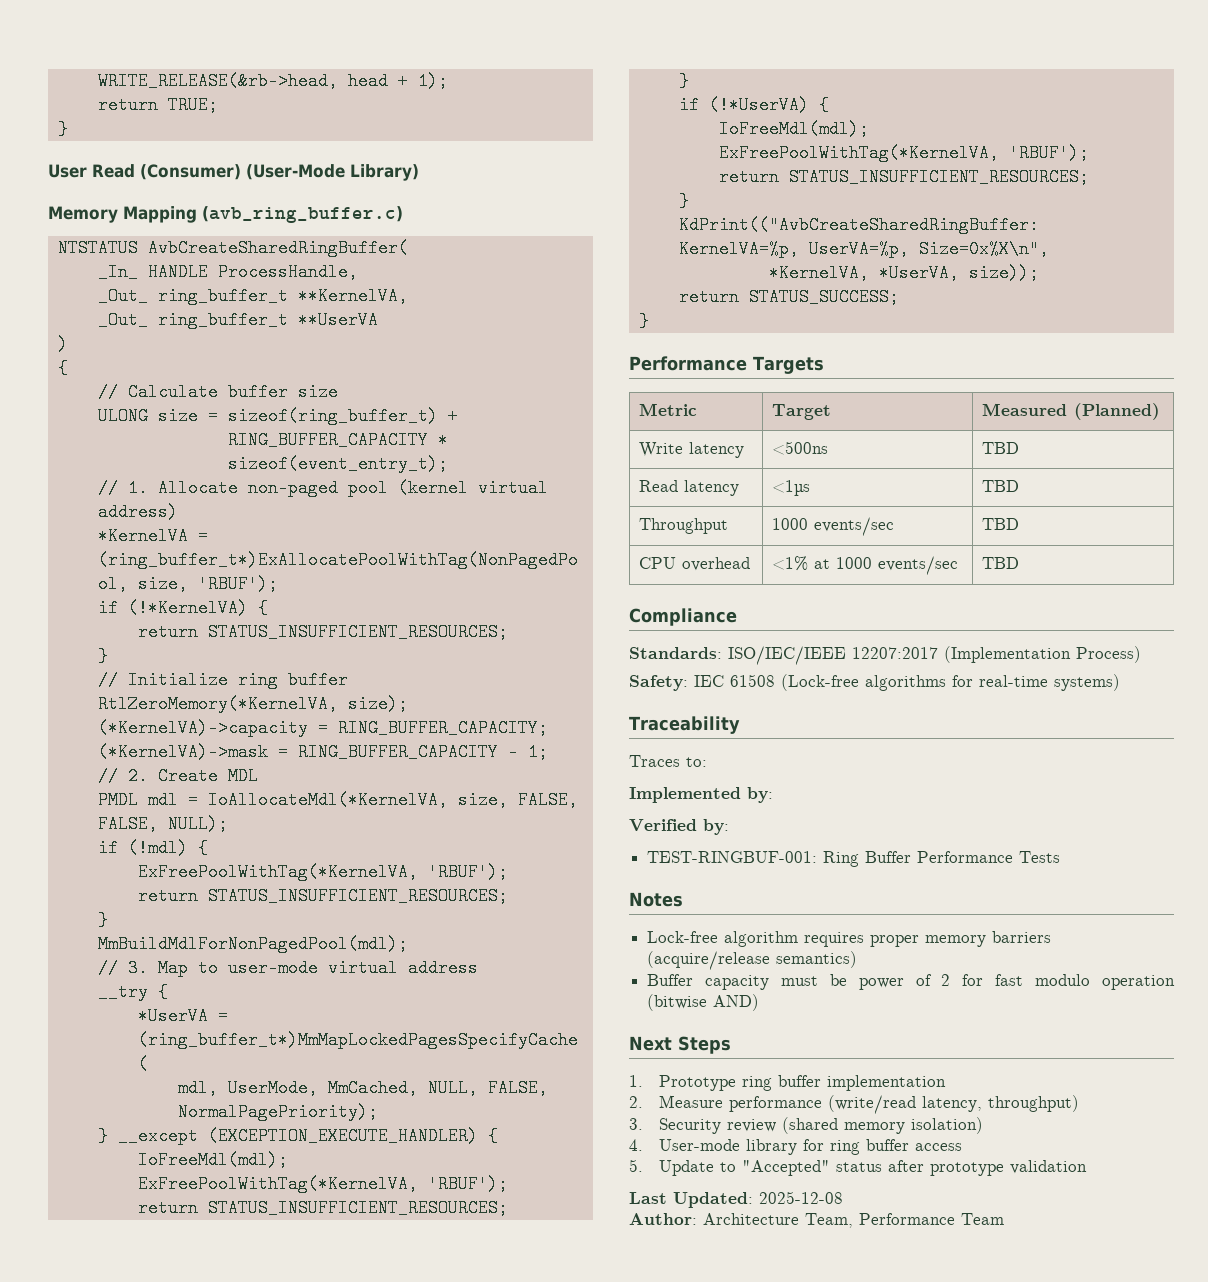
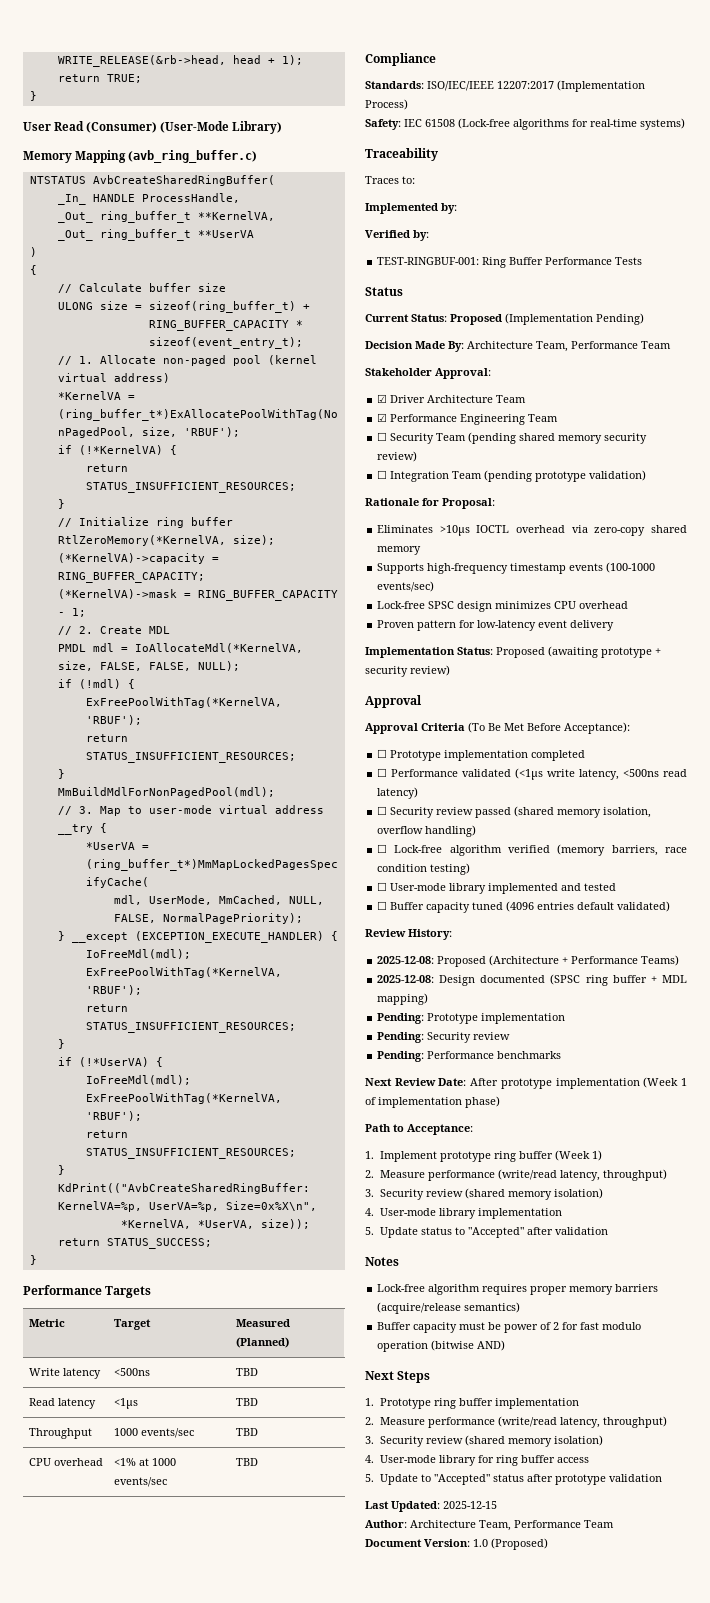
+ Status
+ Current Status: Proposed (Implementation Pending)
+ Decision Made By: Architecture Team, Performance Team
+ Stakeholder Approval:
+ ☑ Driver Architecture Team
+ ☑ Performance Engineering Team
+ ☐ Security Team (pending shared memory security review)
+ ☐ Integration Team (pending prototype validation)
+ Rationale for Proposal:
+ Eliminates >10µs IOCTL overhead via zero-copy shared memory
+ Supports high-frequency timestamp events (100-1000 events/sec)
+ Lock-free SPSC design minimizes CPU overhead
+ Proven pattern for low-latency event delivery
+ Implementation Status: Proposed (awaiting prototype + security review)
+ Approval
+ Approval Criteria (To Be Met Before Acceptance):
+ ☐ Prototype implementation completed
+ ☐ Performance validated (<1µs write latency, <500ns read latency)
+ ☐ Security review passed (shared memory isolation, overflow handling)
+ ☐ Lock-free algorithm verified (memory barriers, race condition testing)
+ ☐ User-mode library implemented and tested
+ ☐ Buffer capacity tuned (4096 entries default validated)
+ Review History:
+ 2025-12-08: Proposed (Architecture + Performance Teams)
+ 2025-12-08: Design documented (SPSC ring buffer + MDL mapping)
+ Pending: Prototype implementation
+ Pending: Security review
+ Pending: Performance benchmarks
+ Next Review Date: After prototype implementation (Week 1 of implementation phase)
+ Path to Acceptance:
+ 1. Implement prototype ring buffer (Week 1)
+ 2. Measure performance (write/read latency, throughput)
+ 3. Security review (shared memory isolation)
+ 4. User-mode library implementation
+ 5. Update status to "Accepted" after validation
- Last Updated: 2025-12-08
+ Last Updated: 2025-12-15
+ Document Version: 1.0 (Proposed)

